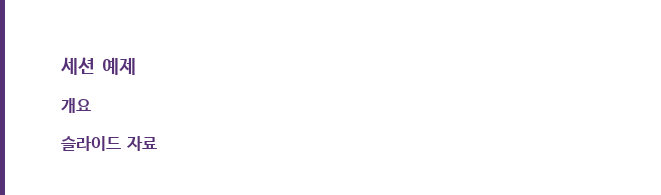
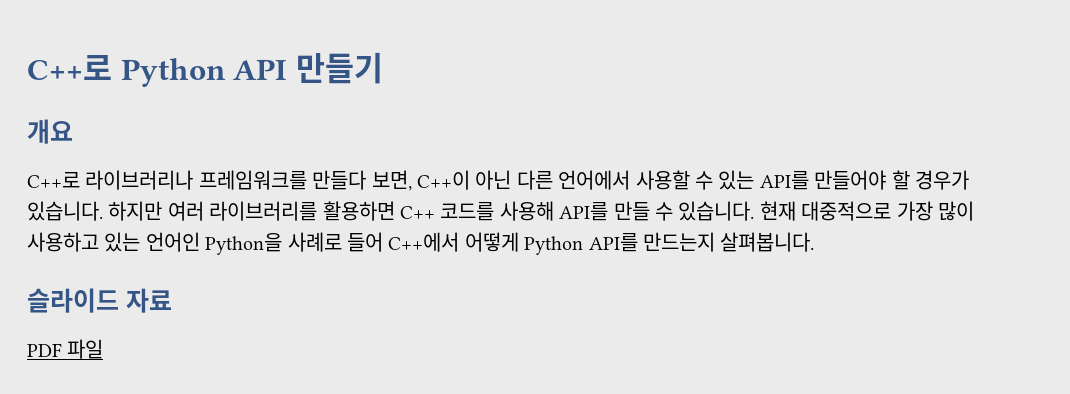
- 세션 예제
+ C++로 Python API 만들기
  개요
+ C++로 라이브러리나 프레임워크를 만들다 보면, C++이 아닌 다른 언어에서 사용할 수 있는 API를 만들어야 할 경우가 있습니다. 하지만 여러 라이브러리를 활용하면 C++ 코드를 사용해 API를 만들 수 있습니다. 현재 대중적으로 가장 많이 사용하고 있는 언어인 Python을 사례로 들어 C++에서 어떻게 Python API를 만드는지 살펴봅니다.
+ PDF 파일

